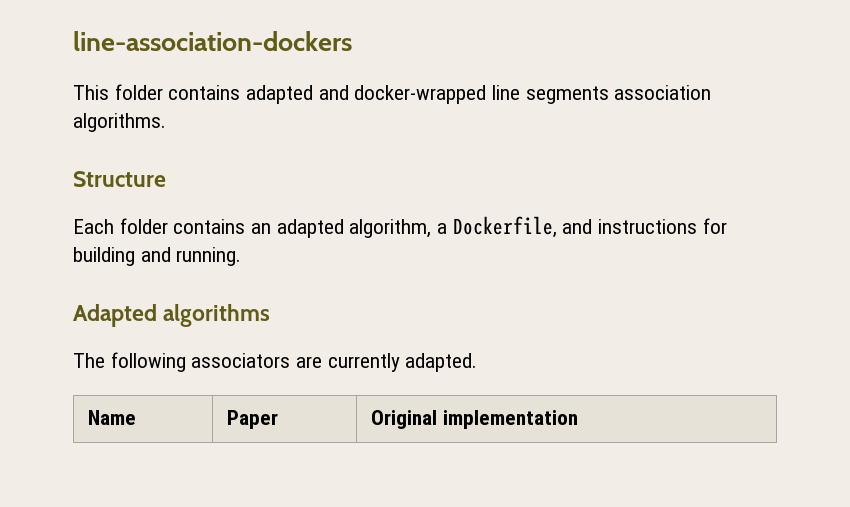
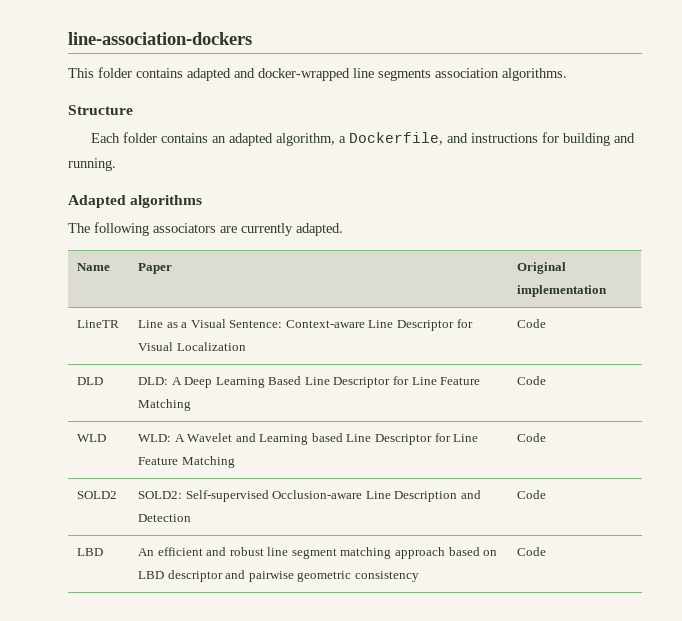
+ LineTR | Line as a Visual Sentence: Context-aware Line Descriptor for Visual Localization | Code
+ DLD | DLD: A Deep Learning Based Line Descriptor for Line Feature Matching | Code
+ WLD | WLD: A Wavelet and Learning based Line Descriptor for Line Feature Matching | Code
+ SOLD2 | SOLD2: Self-supervised Occlusion-aware Line Description and Detection | Code
+ LBD | An efficient and robust line segment matching approach based on LBD descriptor and pairwise geometric consistency | Code

